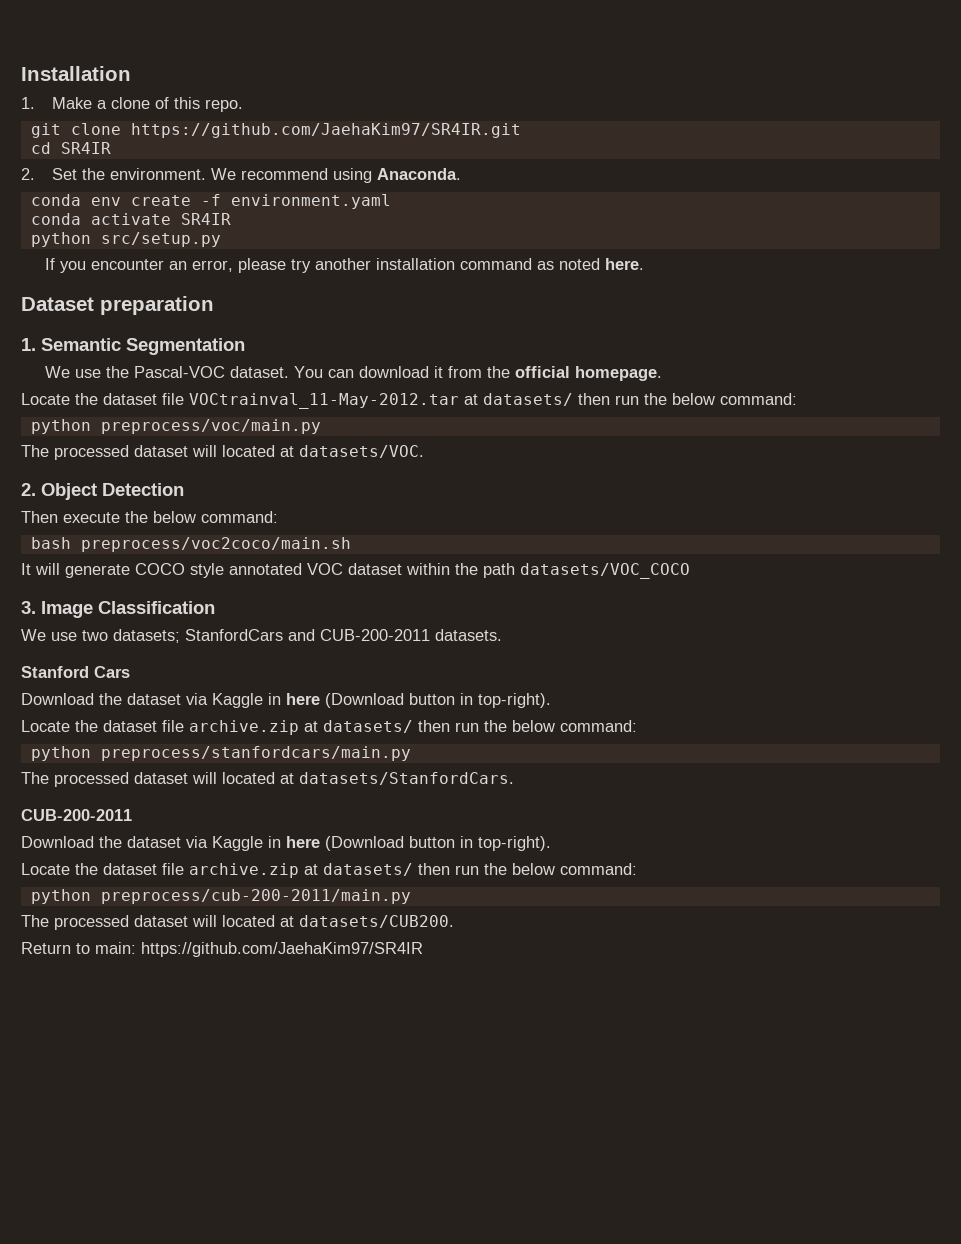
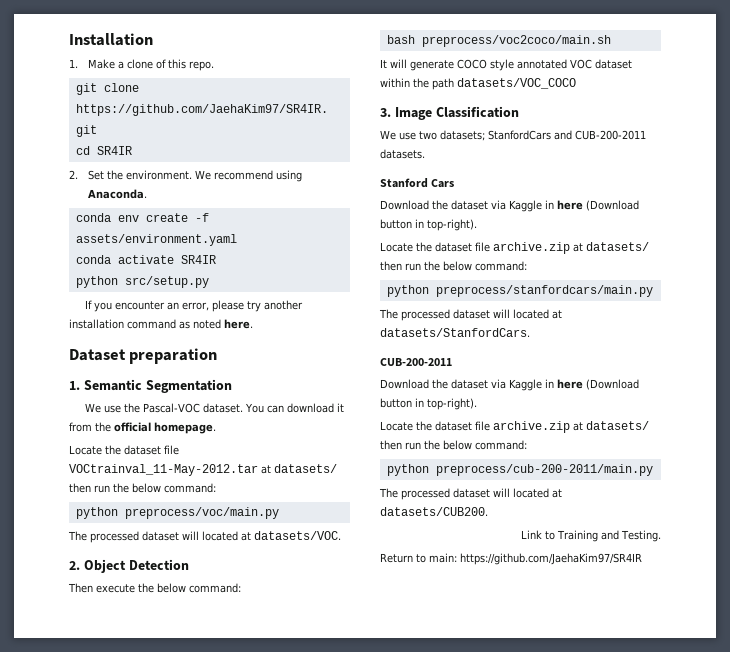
- conda env create -f environment.yaml
+ conda env create -f assets/environment.yaml
+ Link to Training and Testing.

